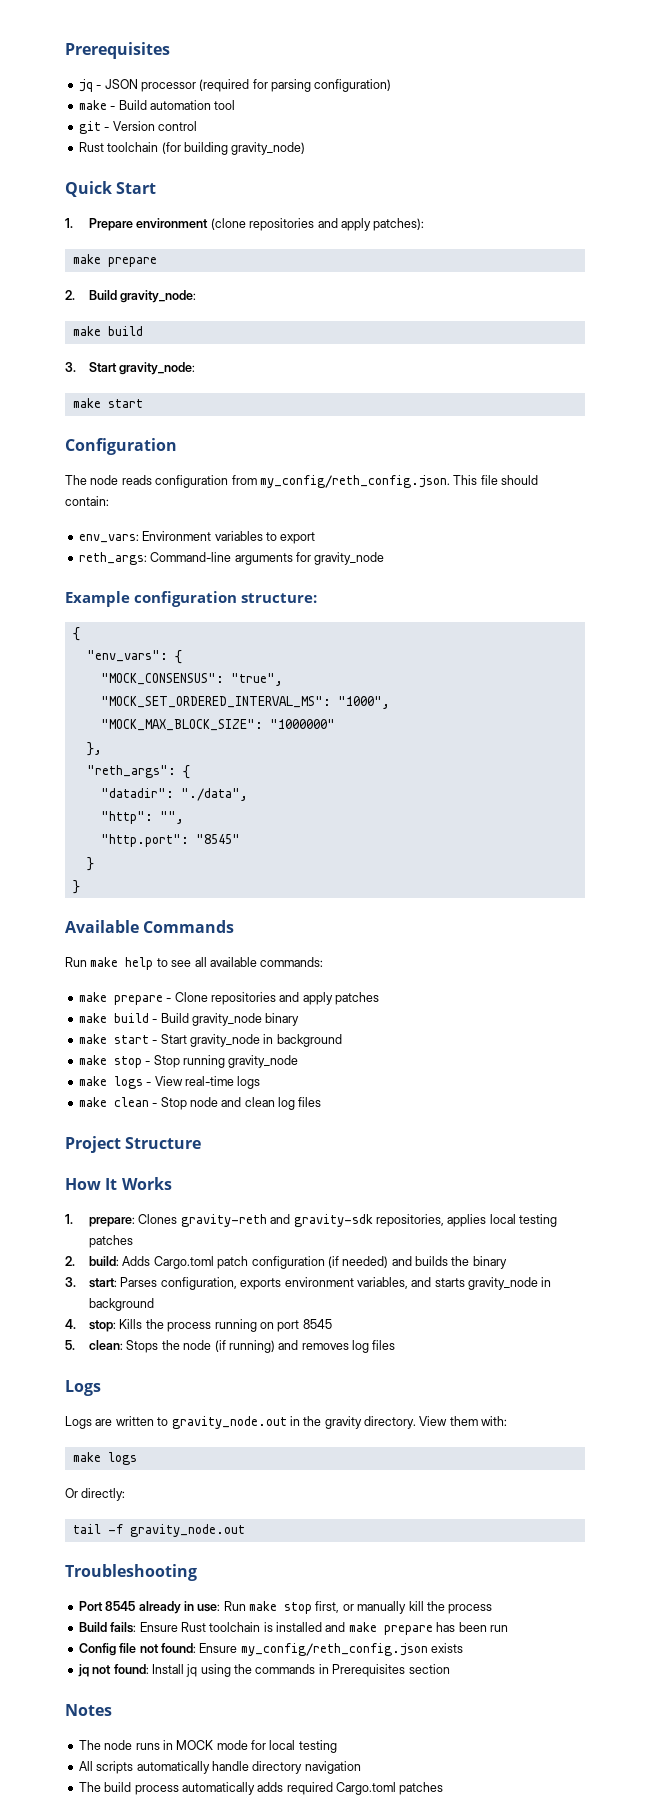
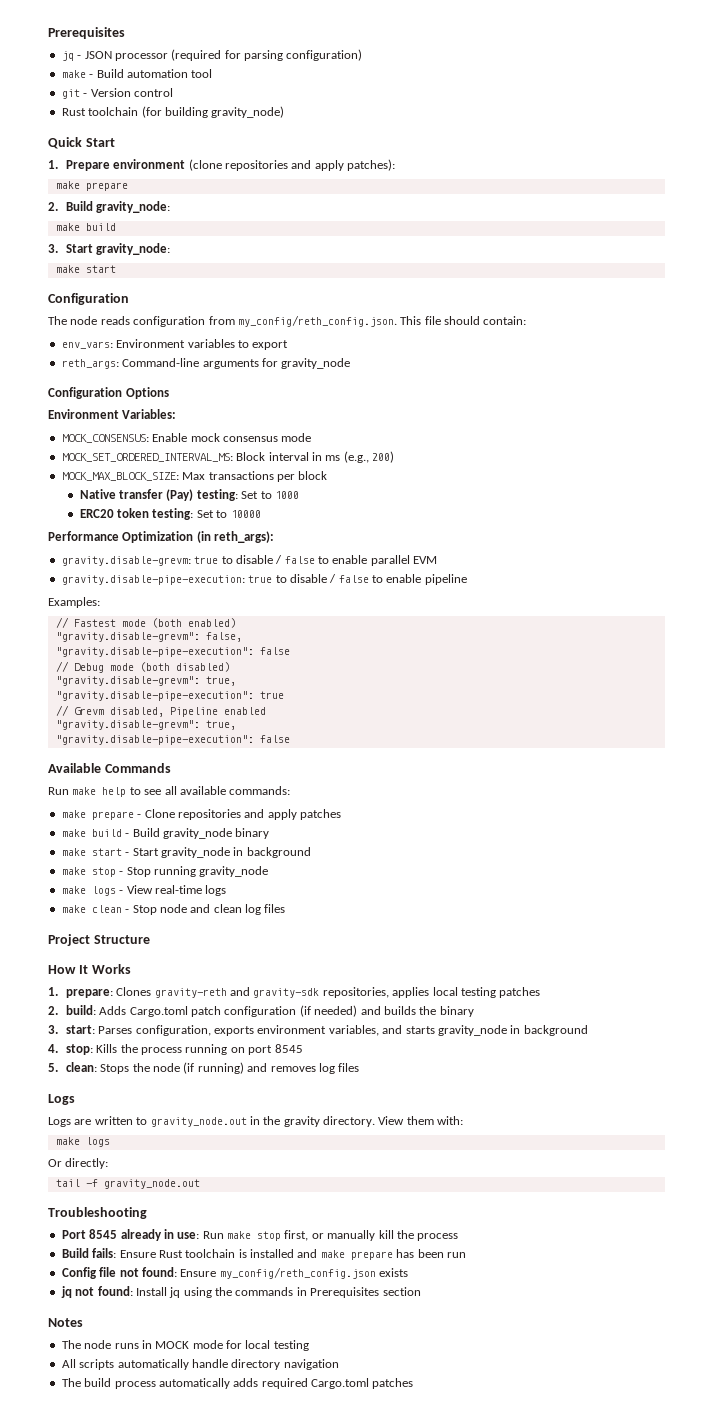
- Example configuration structure:
- {
- "env_vars": {
- "MOCK_CONSENSUS": "true",
- "MOCK_SET_ORDERED_INTERVAL_MS": "1000",
- "MOCK_MAX_BLOCK_SIZE": "1000000"
- },
- "reth_args": {
- "datadir": "./data",
- "http": "",
- "http.port": "8545"
- }
- }
+ Configuration Options
+ Environment Variables:
+ MOCK_CONSENSUS: Enable mock consensus mode
+ MOCK_SET_ORDERED_INTERVAL_MS: Block interval in ms (e.g., 200)
+ MOCK_MAX_BLOCK_SIZE: Max transactions per block
+ Native transfer (Pay) testing: Set to 1000
+ ERC20 token testing: Set to 10000
+ Performance Optimization (in reth_args):
+ gravity.disable-grevm: true to disable / false to enable parallel EVM
+ gravity.disable-pipe-execution: true to disable / false to enable pipeline
+ Examples:
+ // Fastest mode (both enabled)
+ "gravity.disable-grevm": false,
+ "gravity.disable-pipe-execution": false
+ // Debug mode (both disabled)
+ "gravity.disable-grevm": true,
+ "gravity.disable-pipe-execution": true
+ // Grevm disabled, Pipeline enabled
+ "gravity.disable-grevm": true,
+ "gravity.disable-pipe-execution": false

